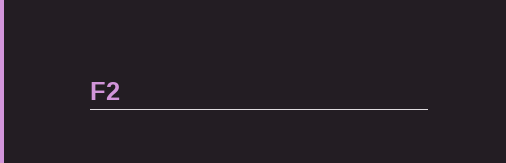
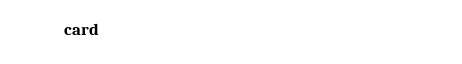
- F2
+ card

